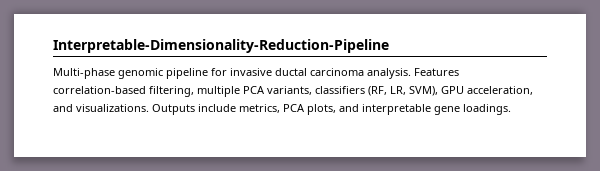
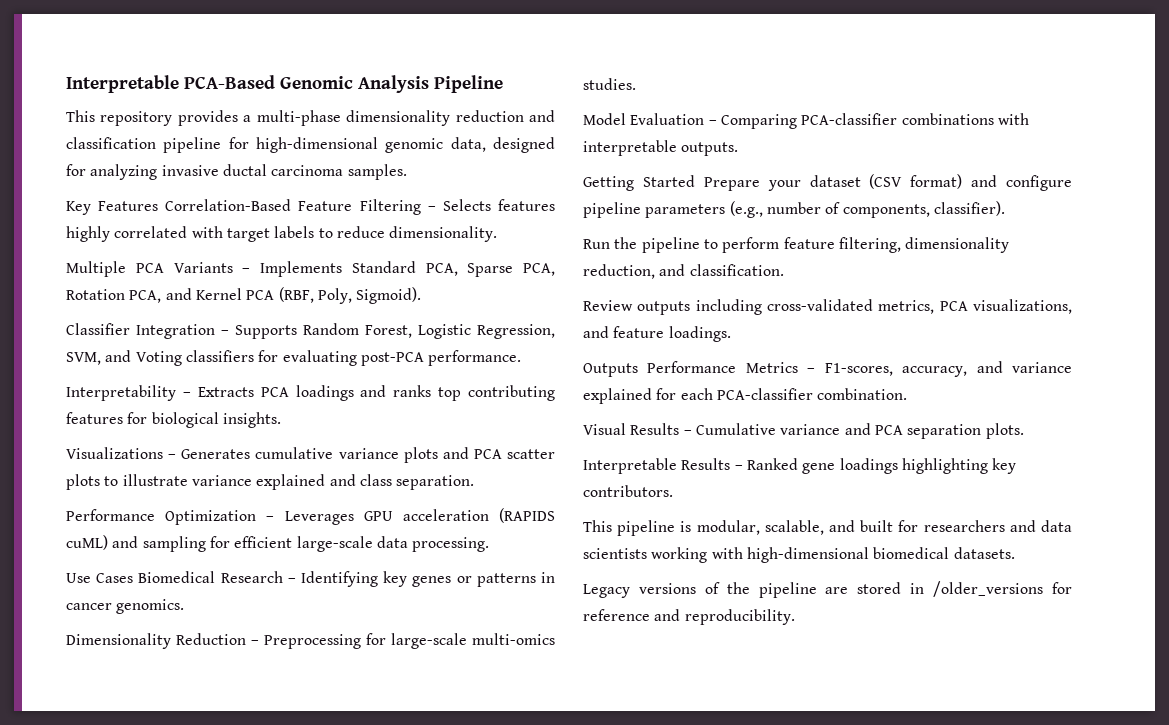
- Interpretable-Dimensionality-Reduction-Pipeline
- Multi-phase genomic pipeline for invasive ductal carcinoma analysis. Features correlation-based filtering, multiple PCA variants, classifiers (RF, LR, SVM), GPU acceleration, and visualizations. Outputs include metrics, PCA plots, and interpretable gene loadings.
+ Interpretable PCA-Based Genomic Analysis Pipeline
+ This repository provides a multi-phase dimensionality reduction and classification pipeline for high-dimensional genomic data, designed for analyzing invasive ductal carcinoma samples.
+ Key Features Correlation-Based Feature Filtering – Selects features highly correlated with target labels to reduce dimensionality.
+ Multiple PCA Variants – Implements Standard PCA, Sparse PCA, Rotation PCA, and Kernel PCA (RBF, Poly, Sigmoid).
+ Classifier Integration – Supports Random Forest, Logistic Regression, SVM, and Voting classifiers for evaluating post-PCA performance.
+ Interpretability – Extracts PCA loadings and ranks top contributing features for biological insights.
+ Visualizations – Generates cumulative variance plots and PCA scatter plots to illustrate variance explained and class separation.
+ Performance Optimization – Leverages GPU acceleration (RAPIDS cuML) and sampling for efficient large-scale data processing.
+ Use Cases Biomedical Research – Identifying key genes or patterns in cancer genomics.
+ Dimensionality Reduction – Preprocessing for large-scale multi-omics studies.
+ Model Evaluation – Comparing PCA-classifier combinations with interpretable outputs.
+ Getting Started Prepare your dataset (CSV format) and configure pipeline parameters (e.g., number of components, classifier).
+ Run the pipeline to perform feature filtering, dimensionality reduction, and classification.
+ Review outputs including cross-validated metrics, PCA visualizations, and feature loadings.
+ Outputs Performance Metrics – F1-scores, accuracy, and variance explained for each PCA-classifier combination.
+ Visual Results – Cumulative variance and PCA separation plots.
+ Interpretable Results – Ranked gene loadings highlighting key contributors.
+ This pipeline is modular, scalable, and built for researchers and data scientists working with high-dimensional biomedical datasets.
+ Legacy versions of the pipeline are stored in /older_versions for reference and reproducibility.

